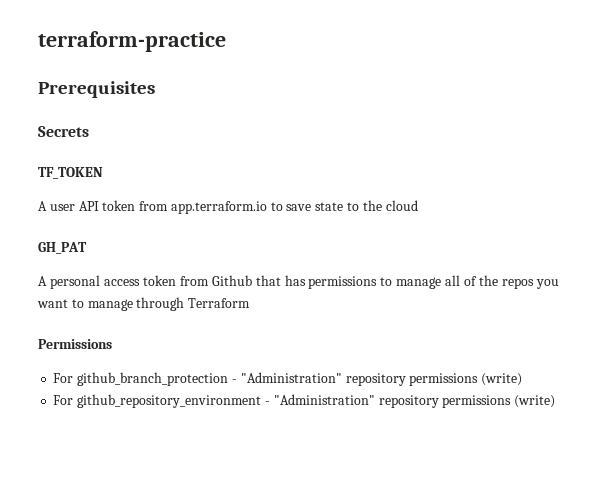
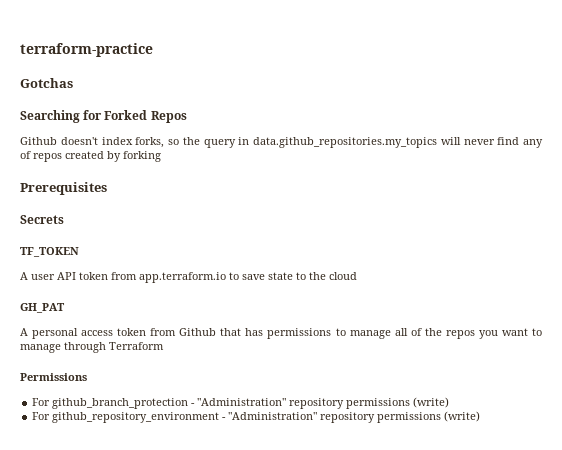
+ Gotchas
+ Searching for Forked Repos
+ Github doesn't index forks, so the query in data.github_repositories.my_topics will never find any of repos created by forking

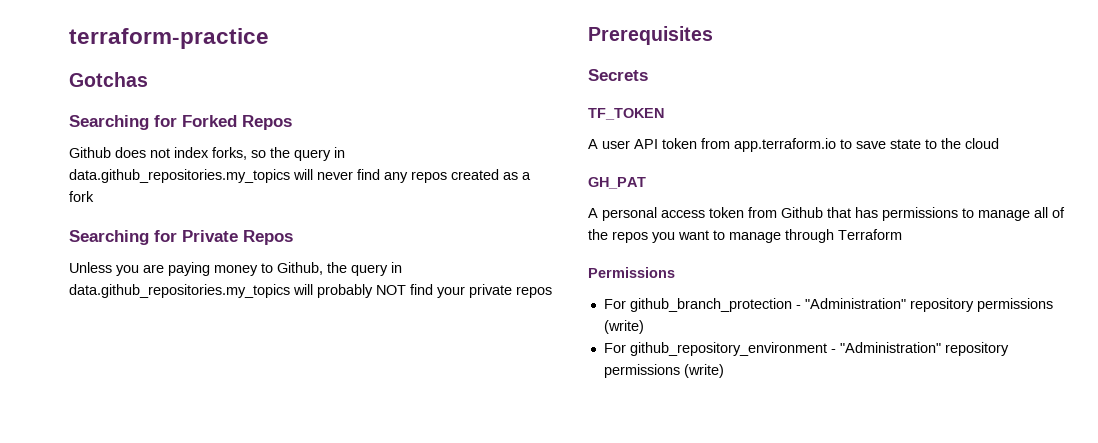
- Github doesn't index forks, so the query in data.github_repositories.my_topics will never find any of repos created by forking
+ Github does not index forks, so the query in data.github_repositories.my_topics will never find any repos created as a fork
+ Searching for Private Repos
+ Unless you are paying money to Github, the query in data.github_repositories.my_topics will probably NOT find your private repos

